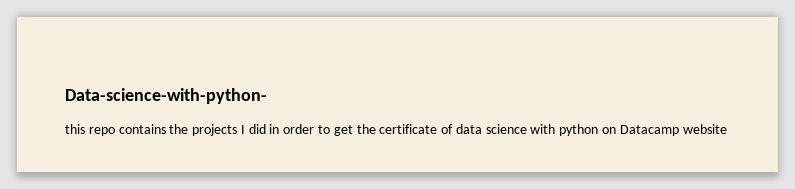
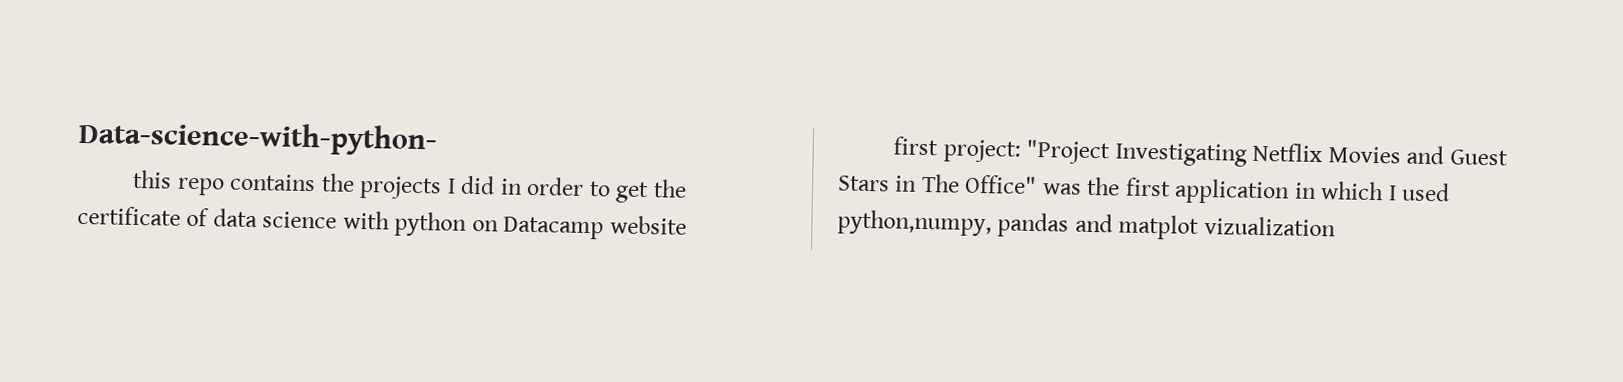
+ first project: "Project Investigating Netflix Movies and Guest Stars in The Office" was the first application in which I used python,numpy, pandas and matplot vizualization

